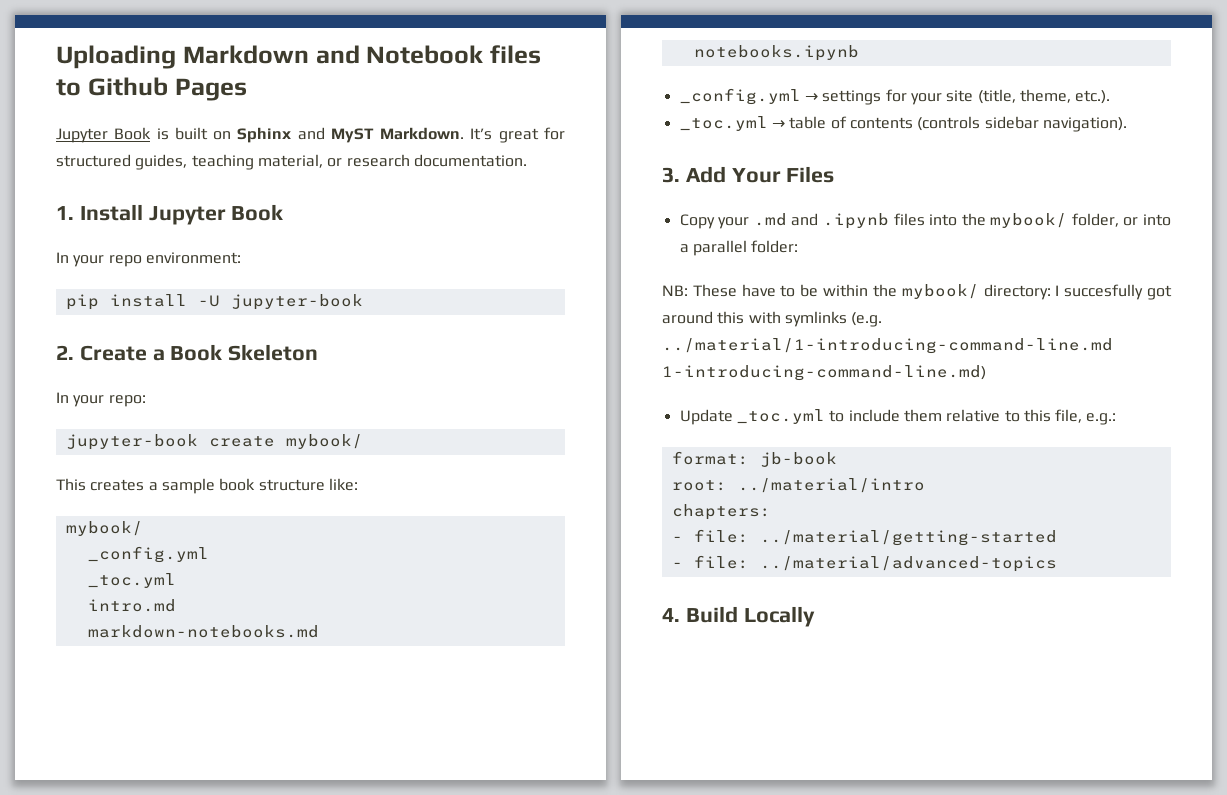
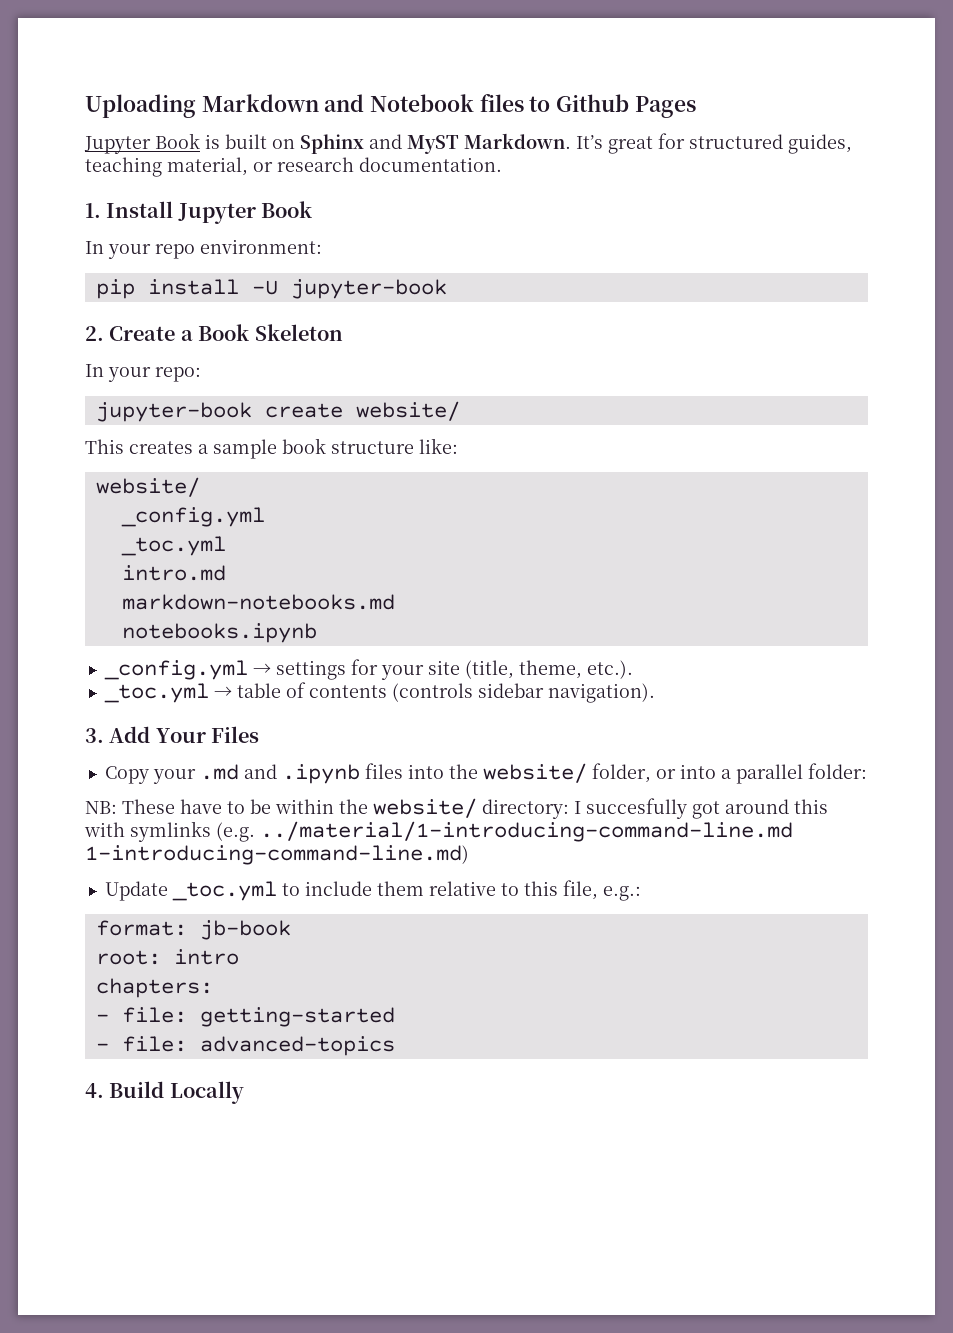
- jupyter-book create mybook/
+ jupyter-book create website/
  This creates a sample book structure like:
- mybook/
+ website/
- Copy your .md and .ipynb files into the mybook/ folder, or into a parallel folder:
+ Copy your .md and .ipynb files into the website/ folder, or into a parallel folder:
- NB: These have to be within the mybook/ directory: I succesfully got around this with symlinks (e.g. ../material/1-introducing-command-line.md 1-introducing-command-line.md)
+ NB: These have to be within the website/ directory: I succesfully got around this with symlinks (e.g. ../material/1-introducing-command-line.md 1-introducing-command-line.md)
- root: ../material/intro
+ root: intro
- - file: ../material/getting-started
- - file: ../material/advanced-topics
+ - file: getting-started
+ - file: advanced-topics

